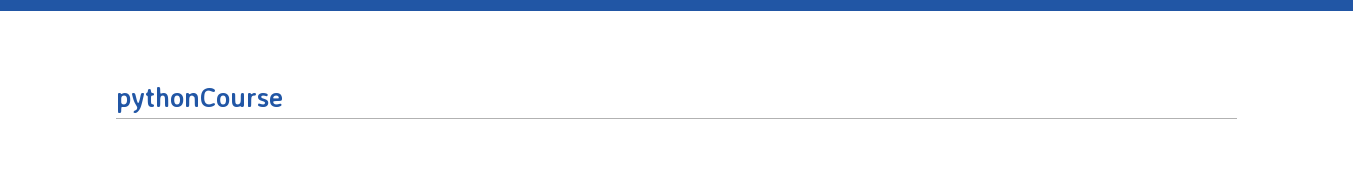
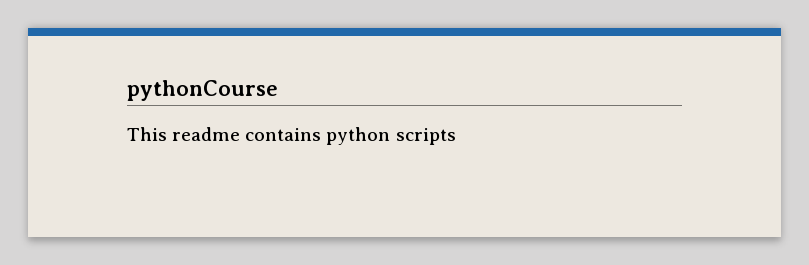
+ This readme contains python scripts

